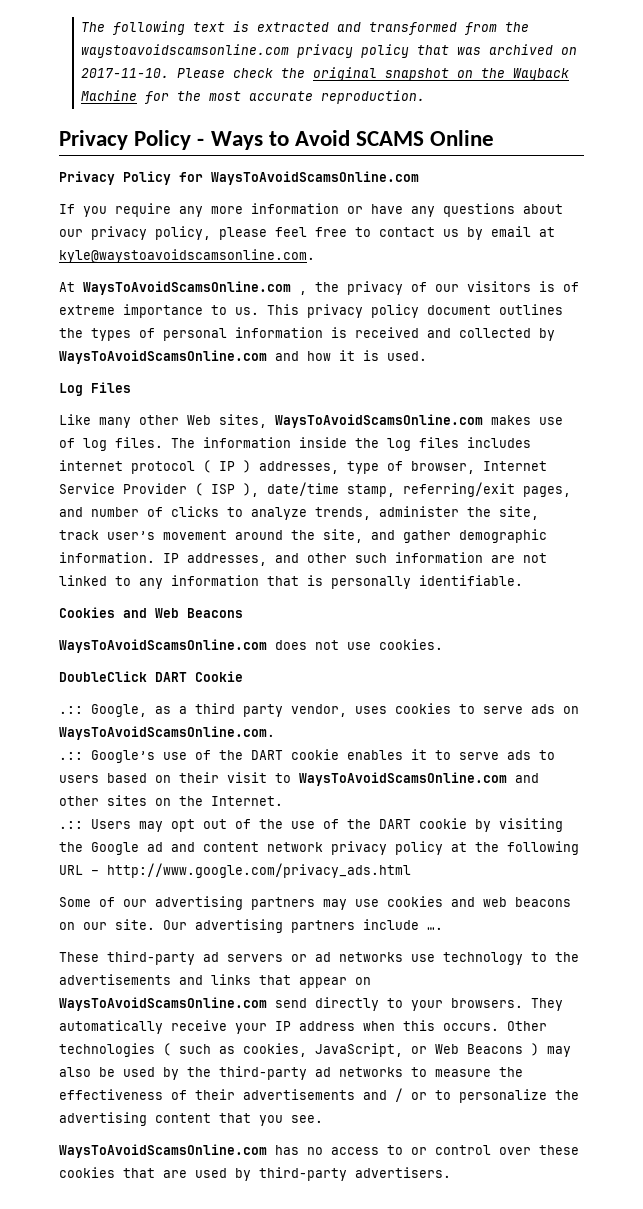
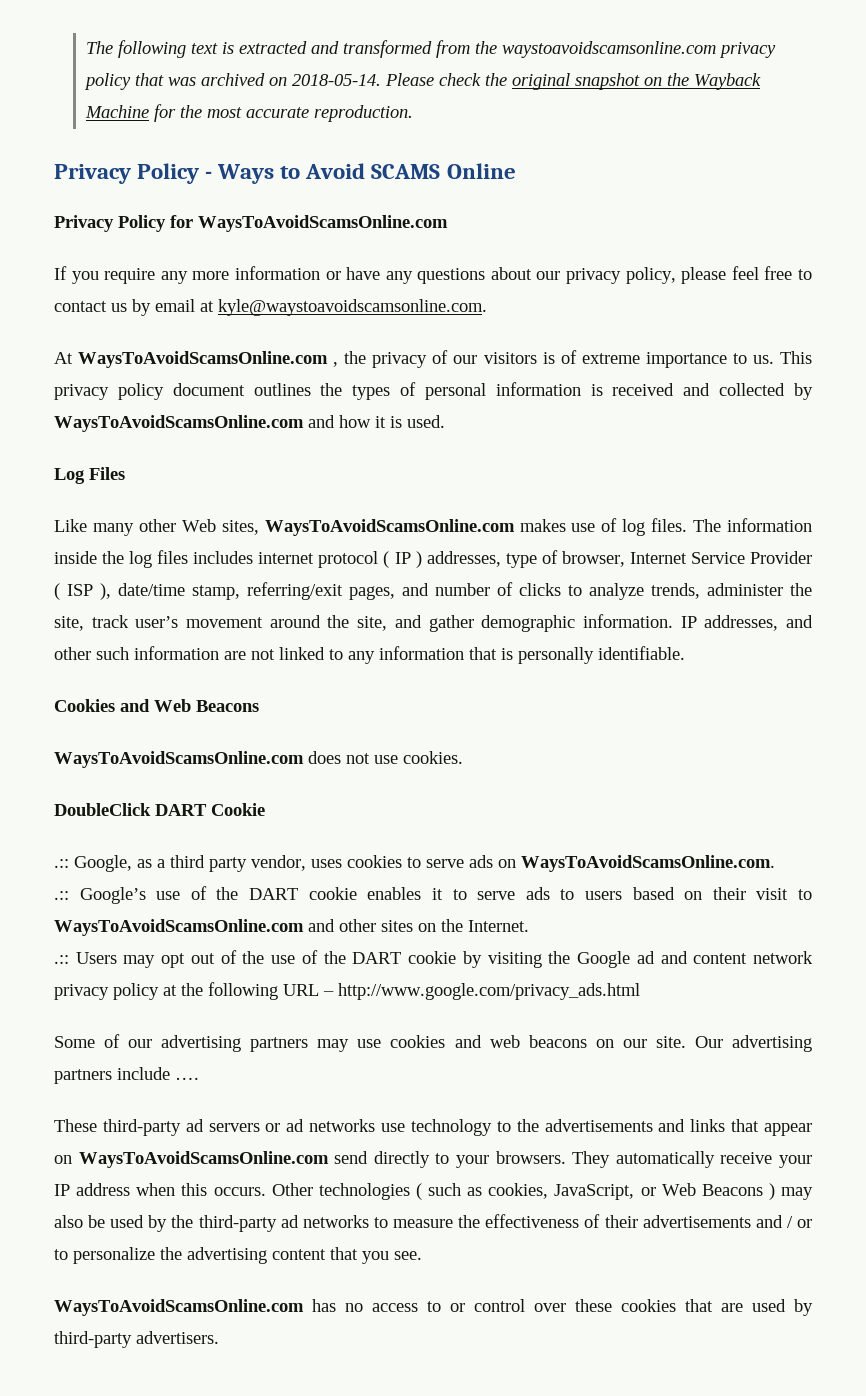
- The following text is extracted and transformed from the waystoavoidscamsonline.com privacy policy that was archived on 2017-11-10.
+ The following text is extracted and transformed from the waystoavoidscamsonline.com privacy policy that was archived on 2018-05-14.

